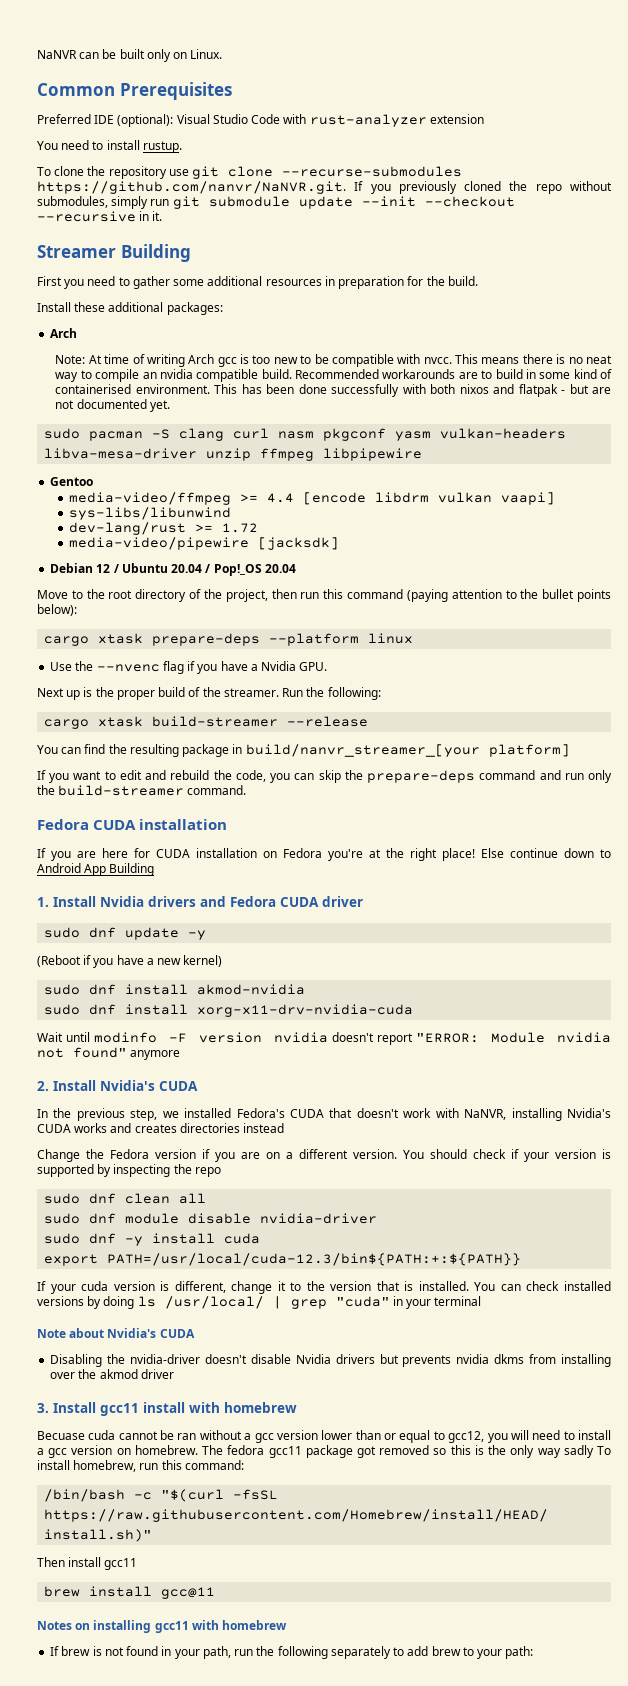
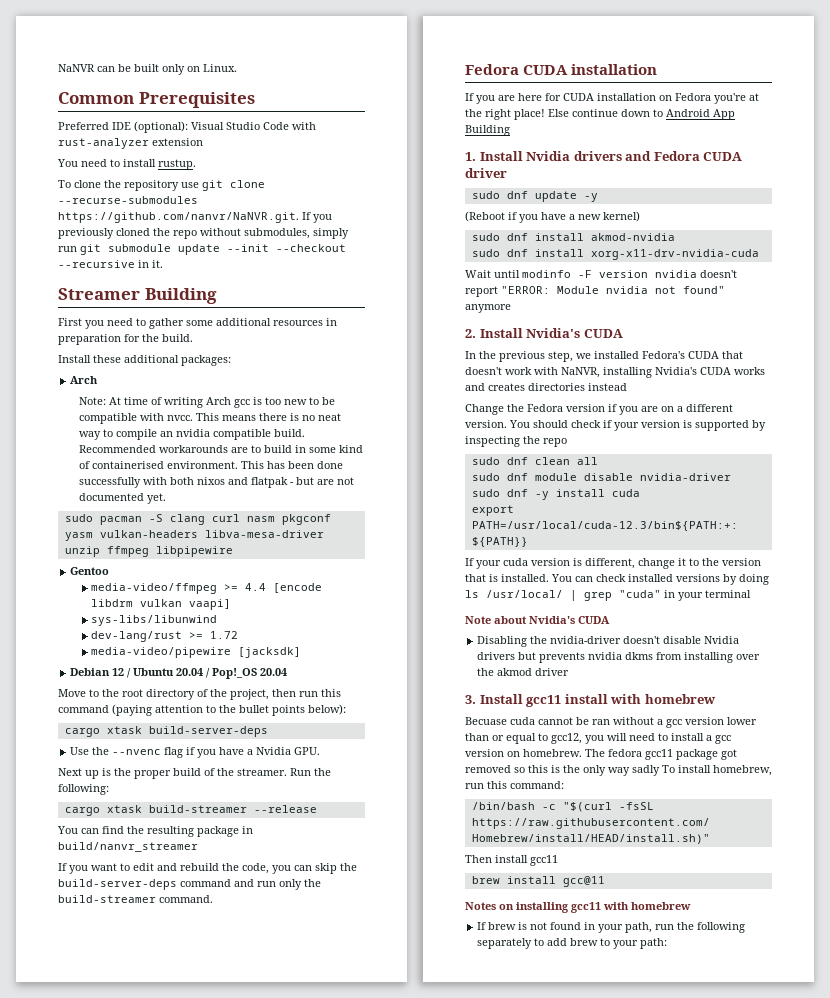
- cargo xtask prepare-deps --platform linux
+ cargo xtask build-server-deps
- You can find the resulting package in build/nanvr_streamer_[your platform]
+ You can find the resulting package in build/nanvr_streamer
- If you want to edit and rebuild the code, you can skip the prepare-deps command and run only the build-streamer command.
+ If you want to edit and rebuild the code, you can skip the build-server-deps command and run only the build-streamer command.

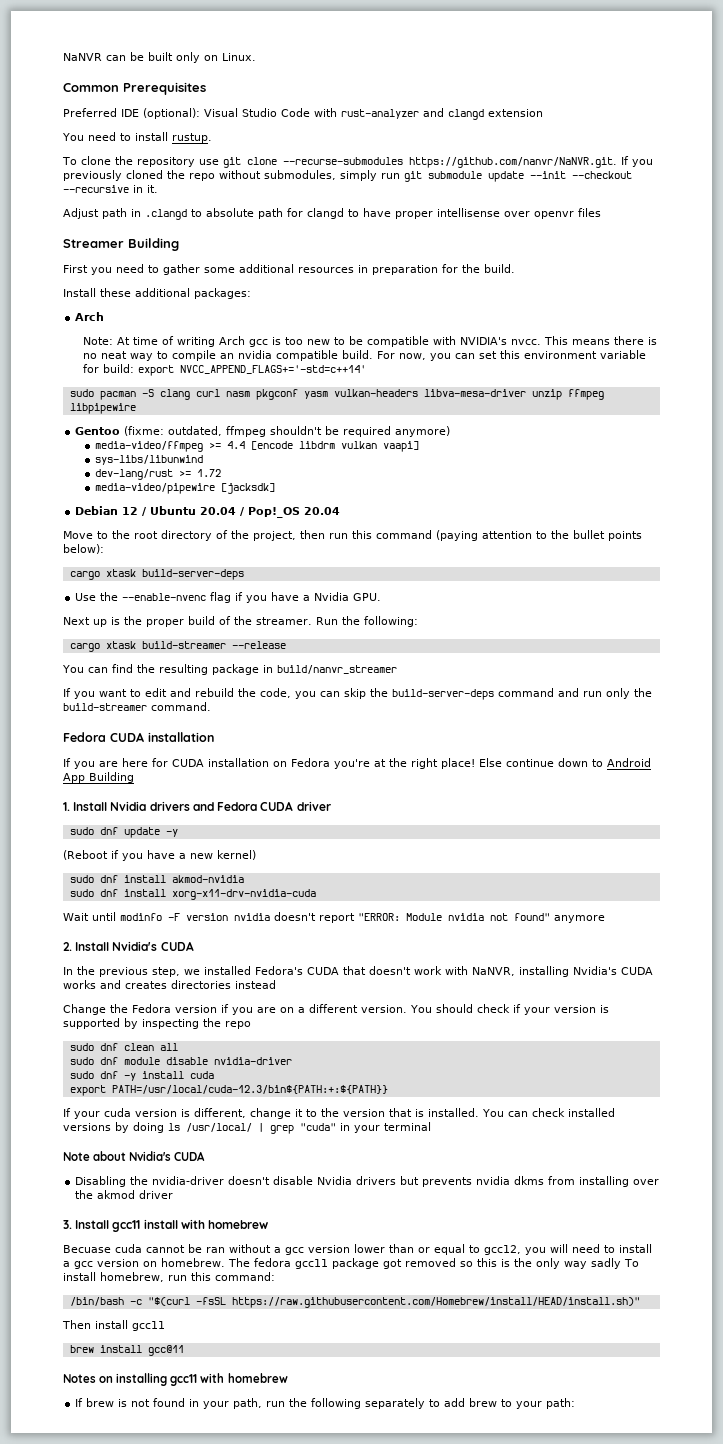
- Preferred IDE (optional): Visual Studio Code with rust-analyzer extension
+ Preferred IDE (optional): Visual Studio Code with rust-analyzer and clangd extension
+ Adjust path in .clangd to absolute path for clangd to have proper intellisense over openvr files
- Note: At time of writing Arch gcc is too new to be compatible with nvcc.
+ Note: At time of writing Arch gcc is too new to be compatible with NVIDIA's nvcc.
- Recommended workarounds are to build in some kind of containerised environment. This has been done successfully with both nixos and flatpak - but are not documented yet.
+ For now, you can set this environment variable for build: export NVCC_APPEND_FLAGS+='-std=c++14'
- Gentoo
+ Gentoo (fixme: outdated, ffmpeg shouldn't be required anymore)
- Use the --nvenc flag if you have a Nvidia GPU.
+ Use the --enable-nvenc flag if you have a Nvidia GPU.

